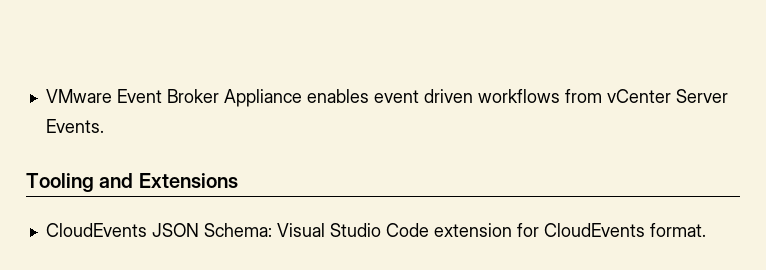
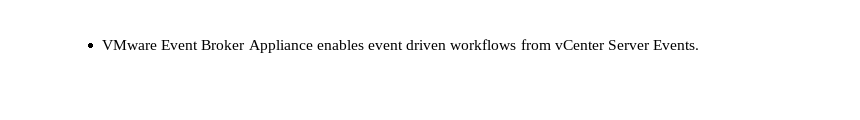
- Tooling and Extensions
- CloudEvents JSON Schema: Visual Studio Code extension for CloudEvents format.

